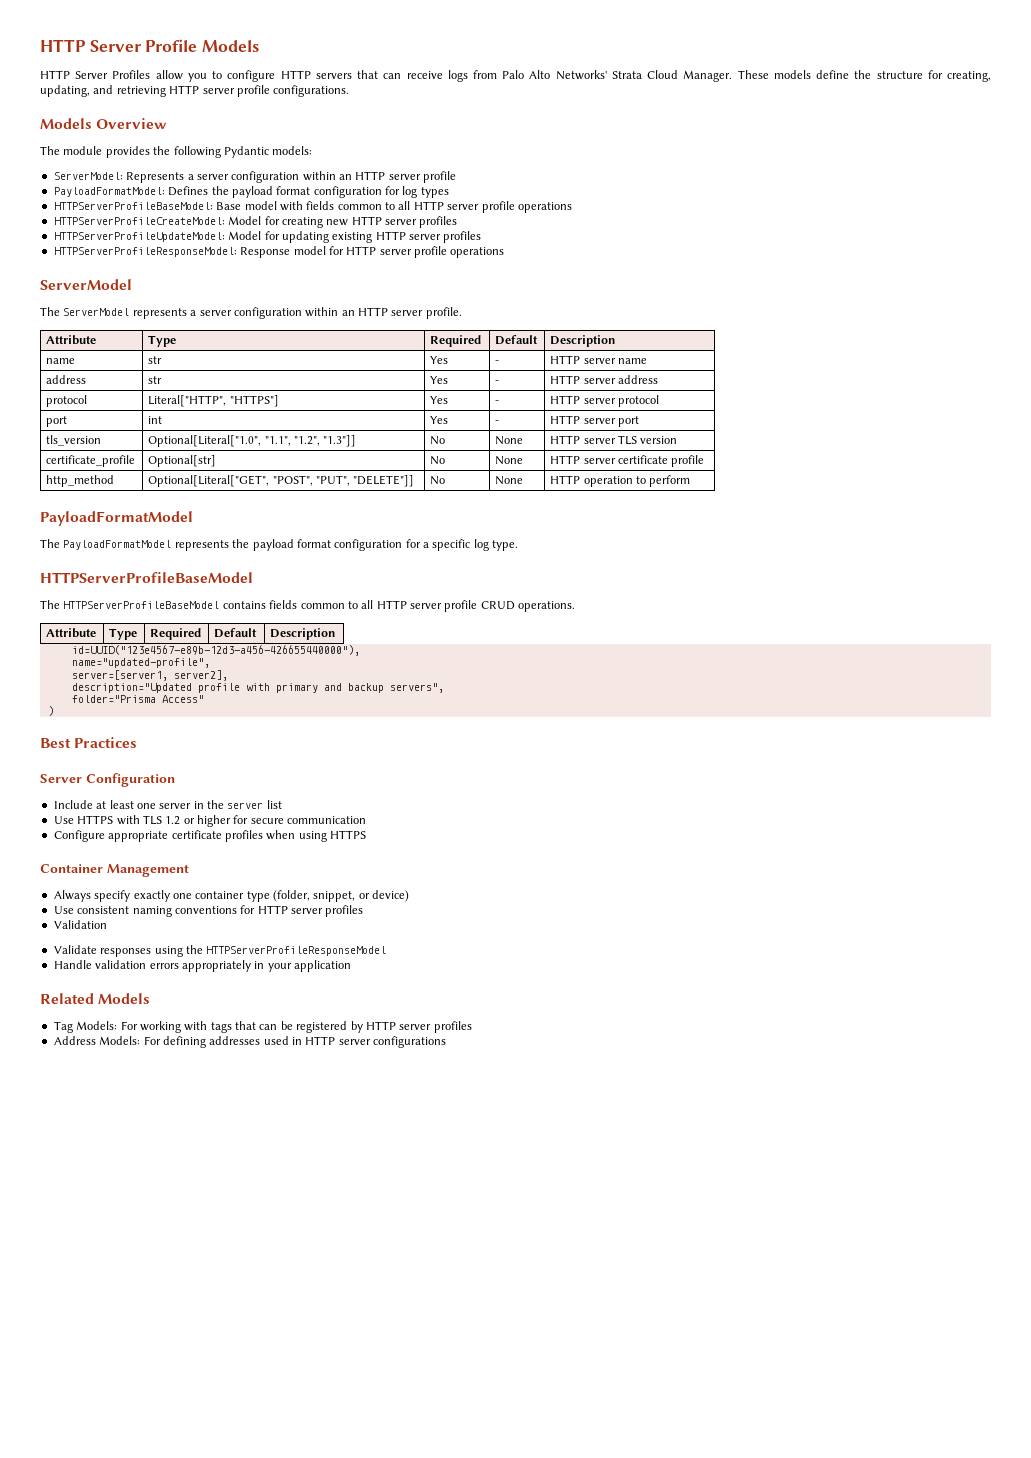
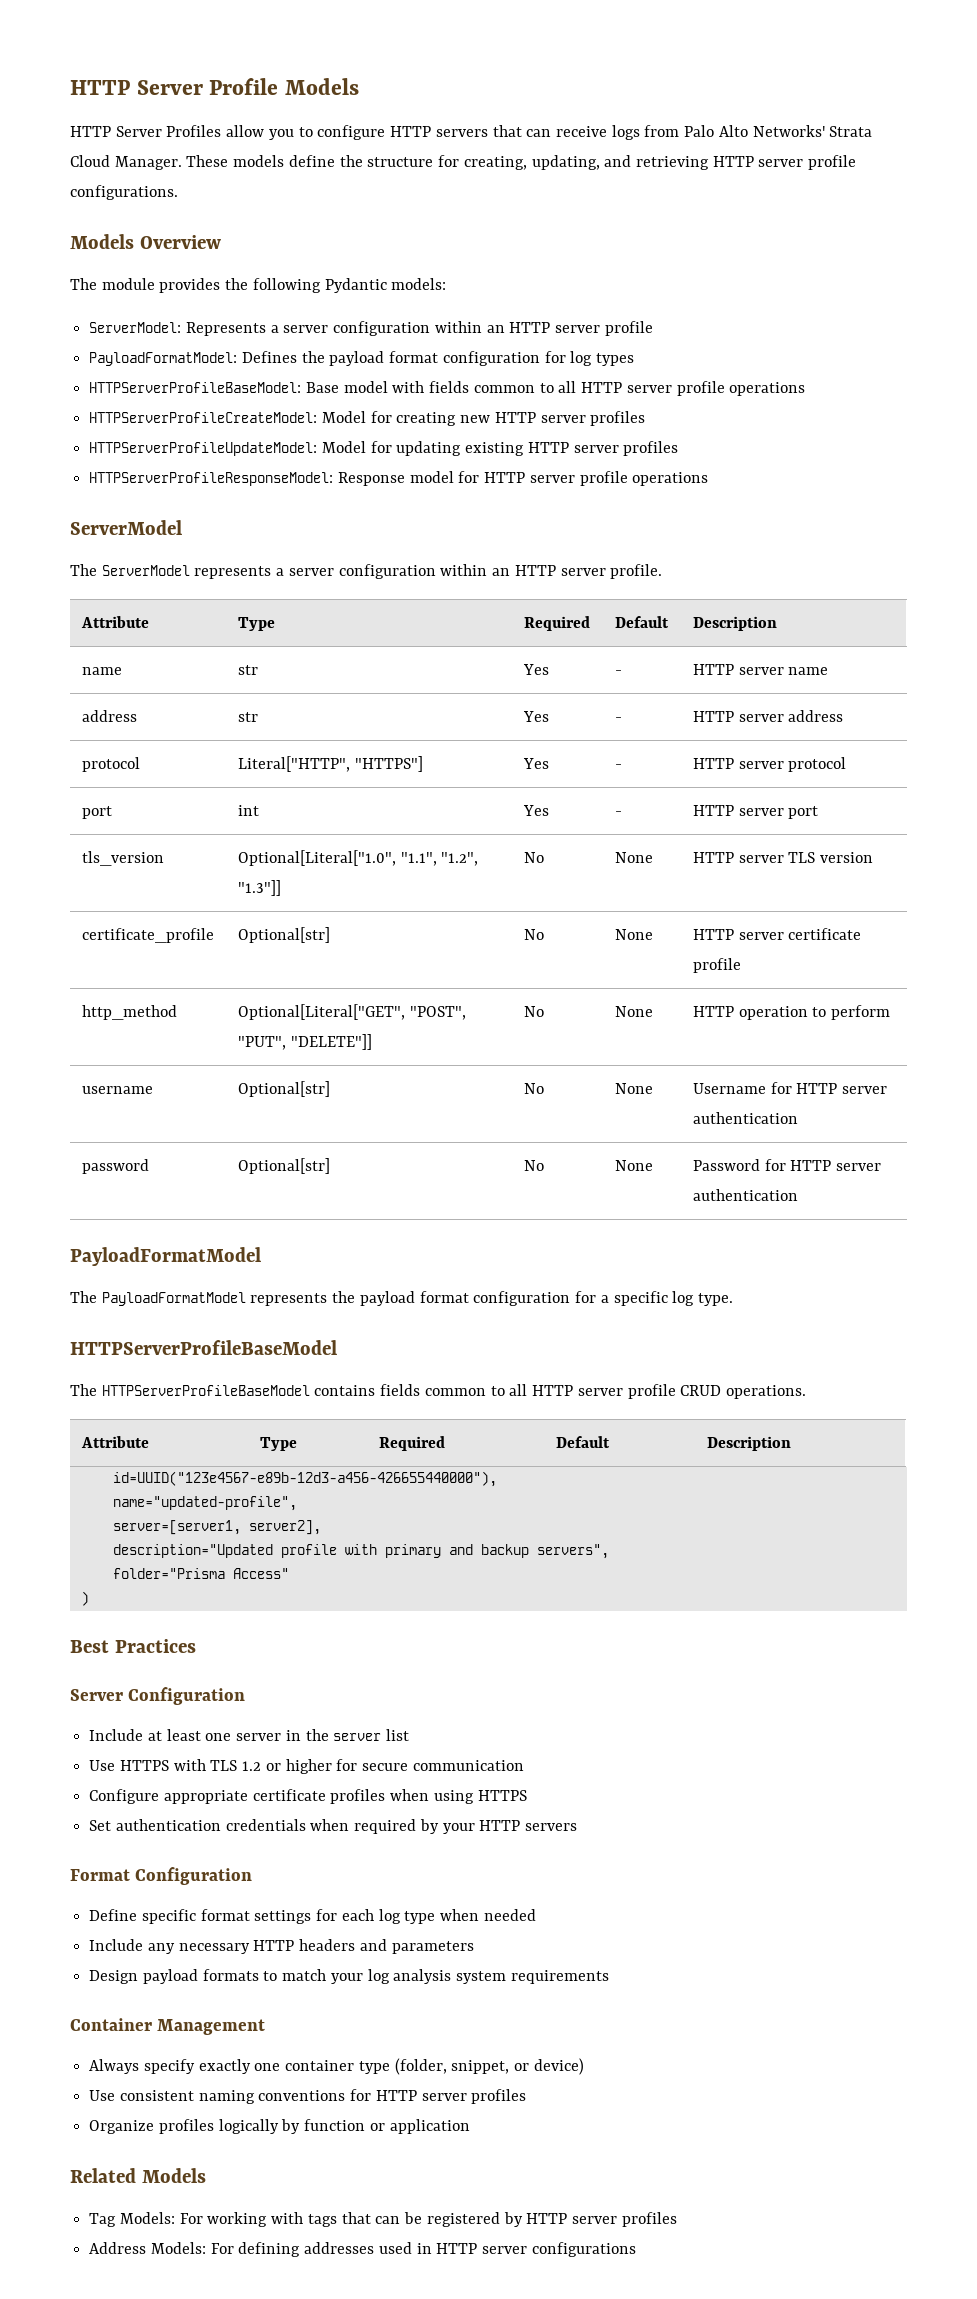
+ username | Optional[str] | No | None | Username for HTTP server authentication
+ password | Optional[str] | No | None | Password for HTTP server authentication
+ Set authentication credentials when required by your HTTP servers
+ Format Configuration
+ Define specific format settings for each log type when needed
+ Include any necessary HTTP headers and parameters
+ Design payload formats to match your log analysis system requirements
- Validation
- Validate responses using the HTTPServerProfileResponseModel
- Handle validation errors appropriately in your application
+ Organize profiles logically by function or application

